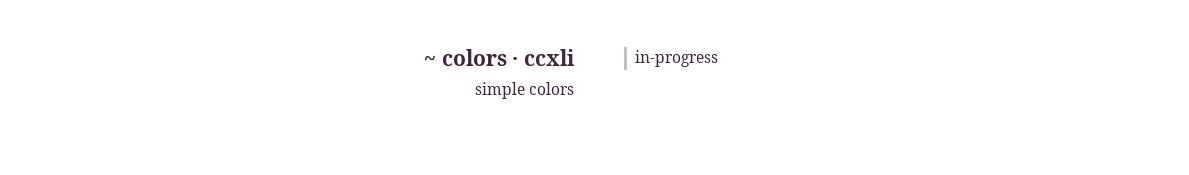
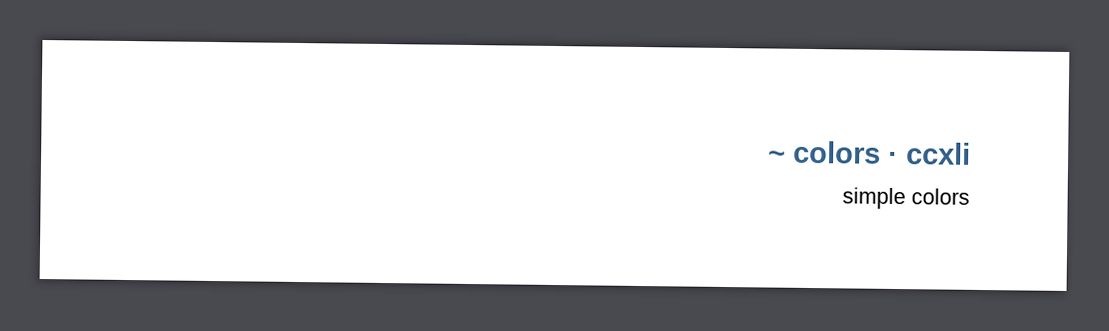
- in-progress

